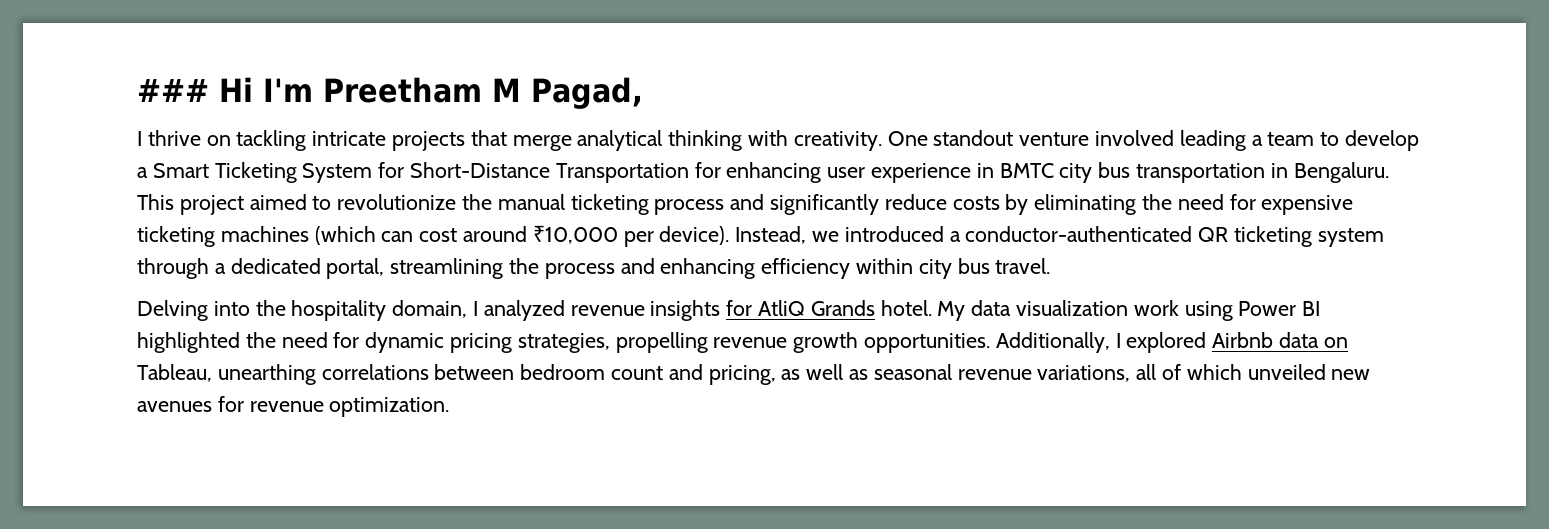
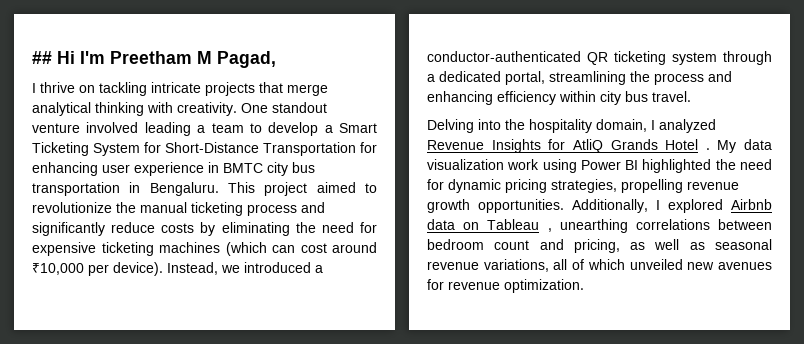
- ### Hi I'm Preetham M Pagad,
+ ## Hi I'm Preetham M Pagad,
- Delving into the hospitality domain, I analyzed revenue insights for AtliQ Grands hotel.
+ Delving into the hospitality domain, I analyzed Revenue Insights for AtliQ Grands Hotel .
- Additionally, I explored Airbnb data on Tableau, unearthing correlations between bedroom count and pricing, as well as seasonal revenue variations, all of which unveiled new avenues for revenue optimization.
+ Additionally, I explored Airbnb data on Tableau , unearthing correlations between bedroom count and pricing, as well as seasonal revenue variations, all of which unveiled new avenues for revenue optimization.

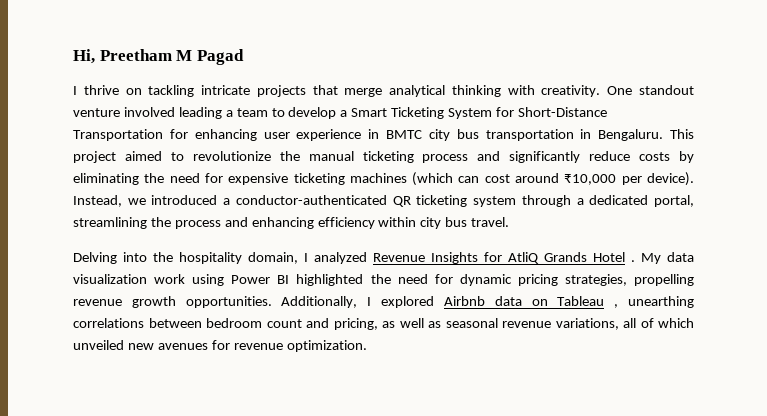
- ## Hi I'm Preetham M Pagad,
+ Hi, Preetham M Pagad

